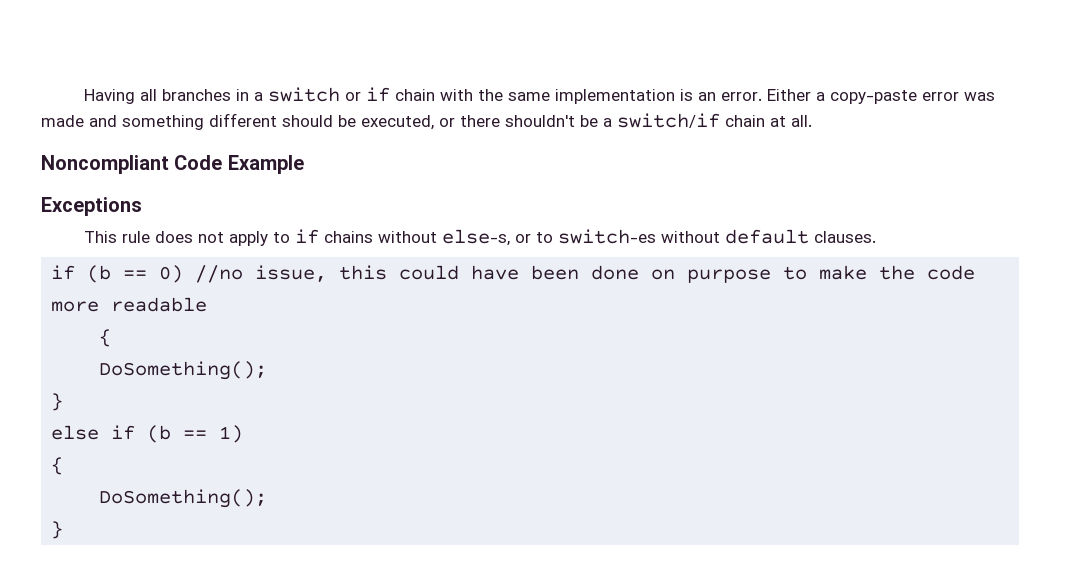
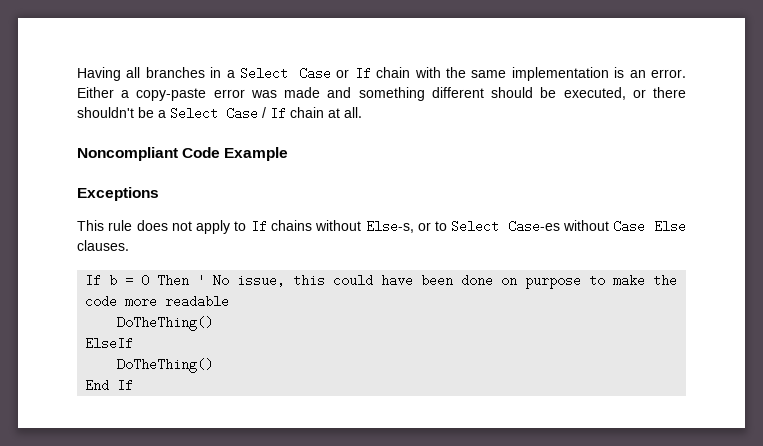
- Having all branches in a switch or if chain with the same implementation is an error.
+ Having all branches in a Select Case or If chain with the same implementation is an error.
- Either a copy-paste error was made and something different should be executed, or there shouldn't be a switch/if chain at all.
+ Either a copy-paste error was made and something different should be executed, or there shouldn't be a Select Case / If chain at all.
- This rule does not apply to if chains without else-s, or to switch-es without default clauses.
- if (b == 0) //no issue, this could have been done on purpose to make the code more readable
- {
- DoSomething();
- }
- else if (b == 1)
- {
- DoSomething();
- }
+ This rule does not apply to If chains without Else-s, or to Select Case-es without Case Else clauses.
+ If b = 0 Then ' No issue, this could have been done on purpose to make the code more readable
+ DoTheThing()
+ ElseIf
+ DoTheThing()
+ End If

